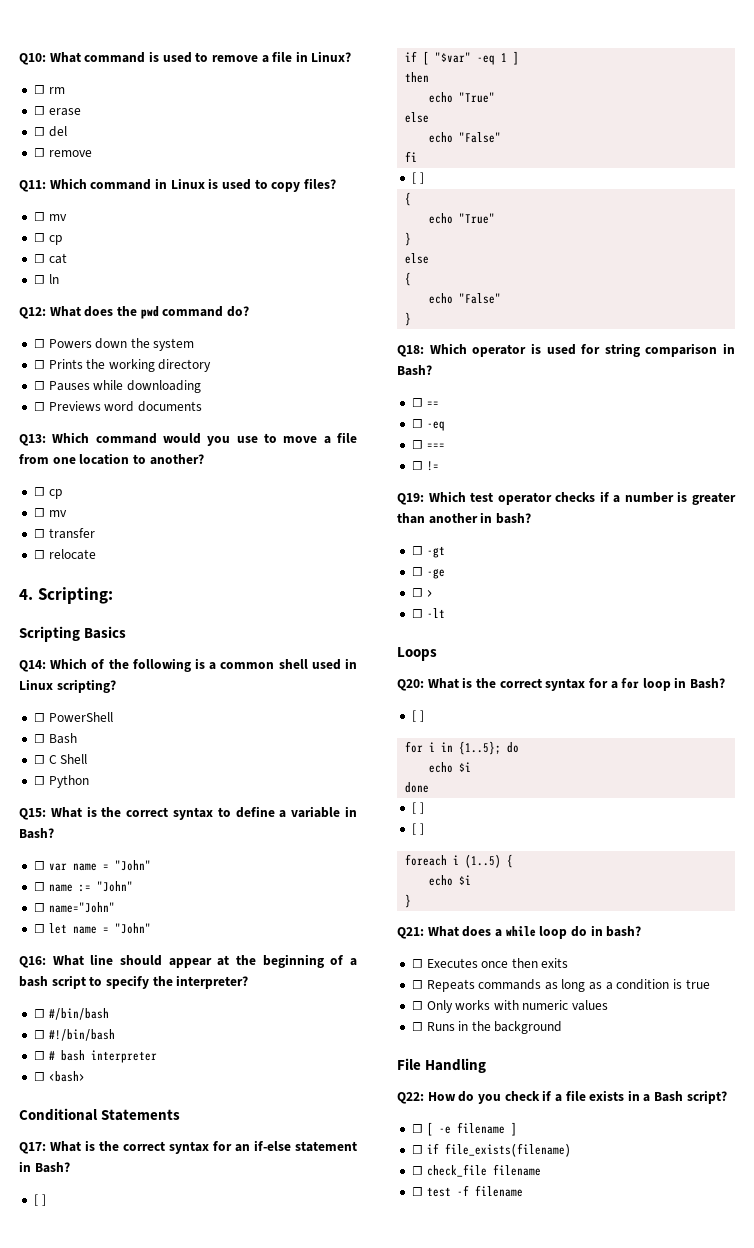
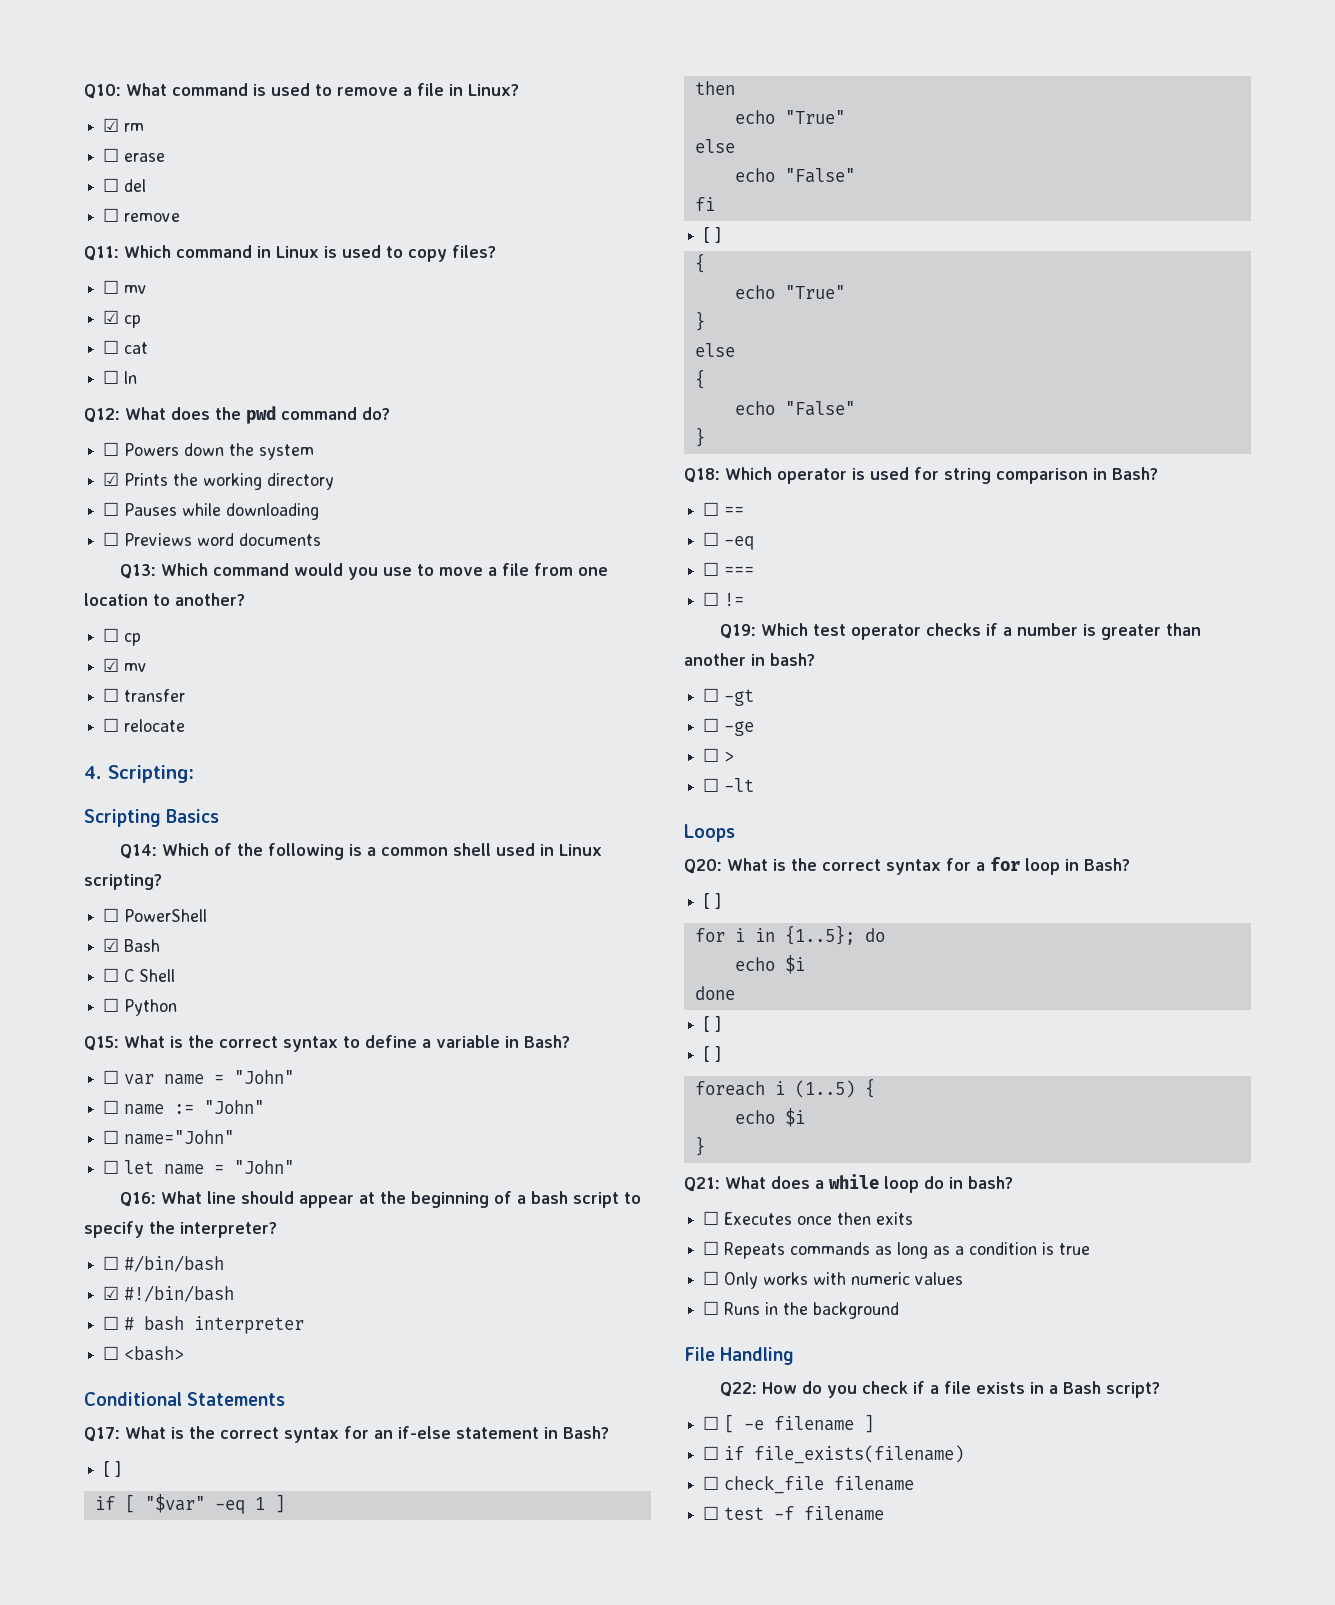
- ☐ rm
+ ☑ rm
  Q11: Which command in Linux is used to copy files?
  ☐ mv
- ☐ cp
+ ☑ cp
- ☐ Prints the working directory
+ ☑ Prints the working directory
  Q13: Which command would you use to move a file from one location to another?
  ☐ cp
- ☐ mv
+ ☑ mv
- ☐ Bash
+ ☑ Bash
- ☐ #!/bin/bash
+ ☑ #!/bin/bash

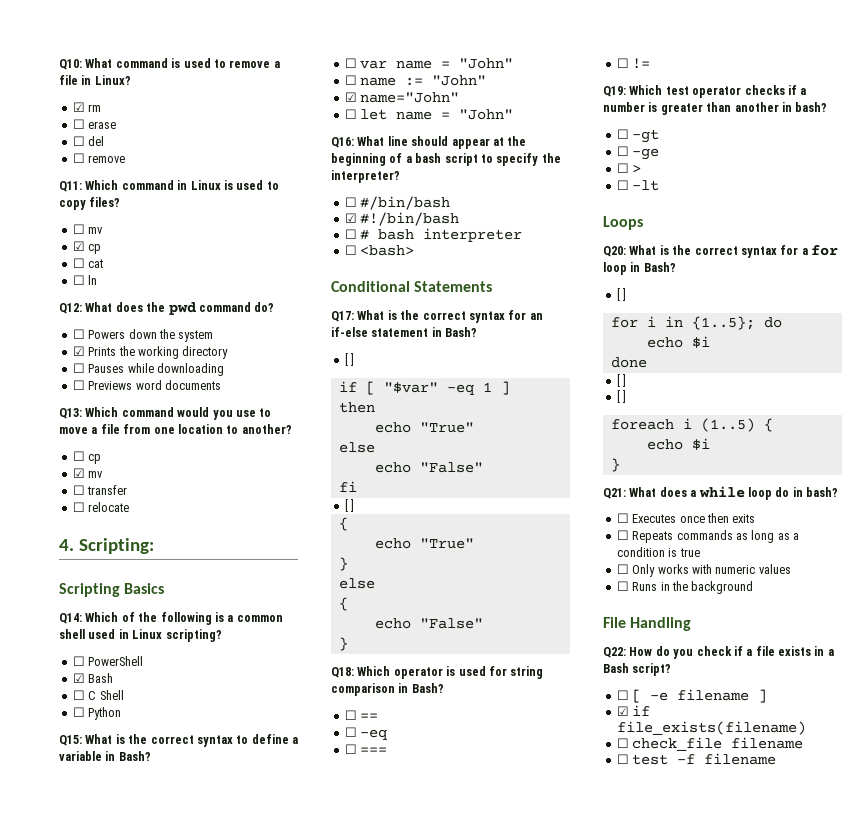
- ☐ name="John"
+ ☑ name="John"
- ☐ if file_exists(filename)
+ ☑ if file_exists(filename)

